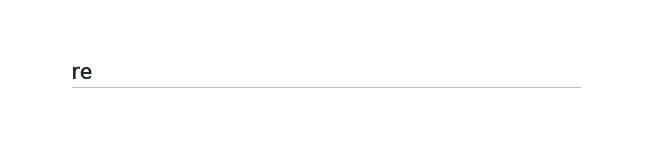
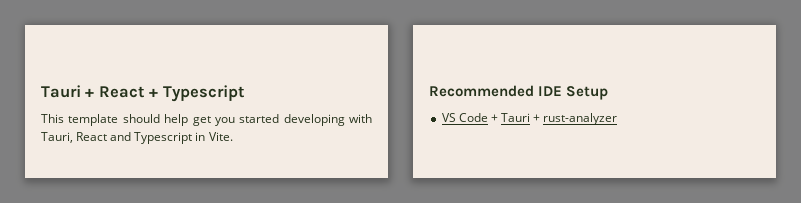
- re
+ Tauri + React + Typescript
+ This template should help get you started developing with Tauri, React and Typescript in Vite.
+ Recommended IDE Setup
+ VS Code + Tauri + rust-analyzer

